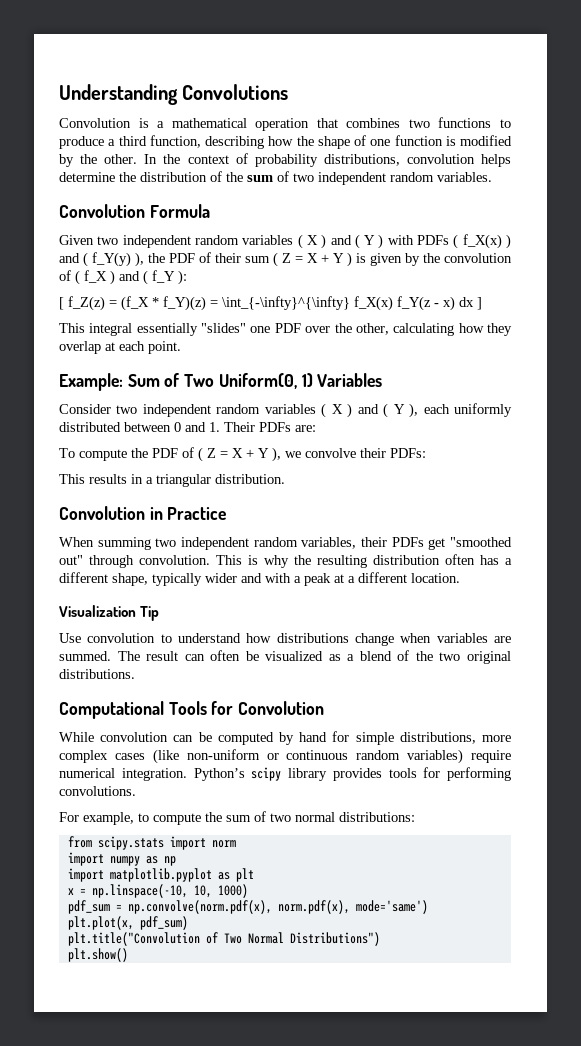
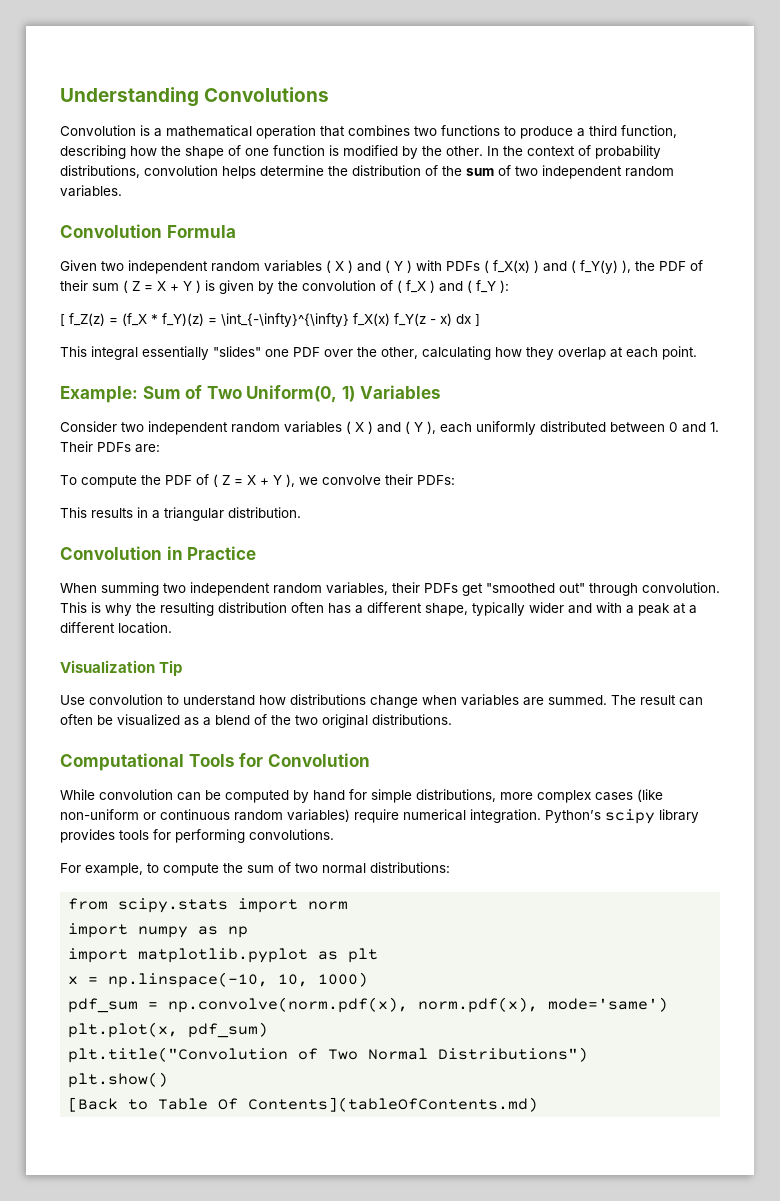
+ [Back to Table Of Contents](tableOfContents.md)

